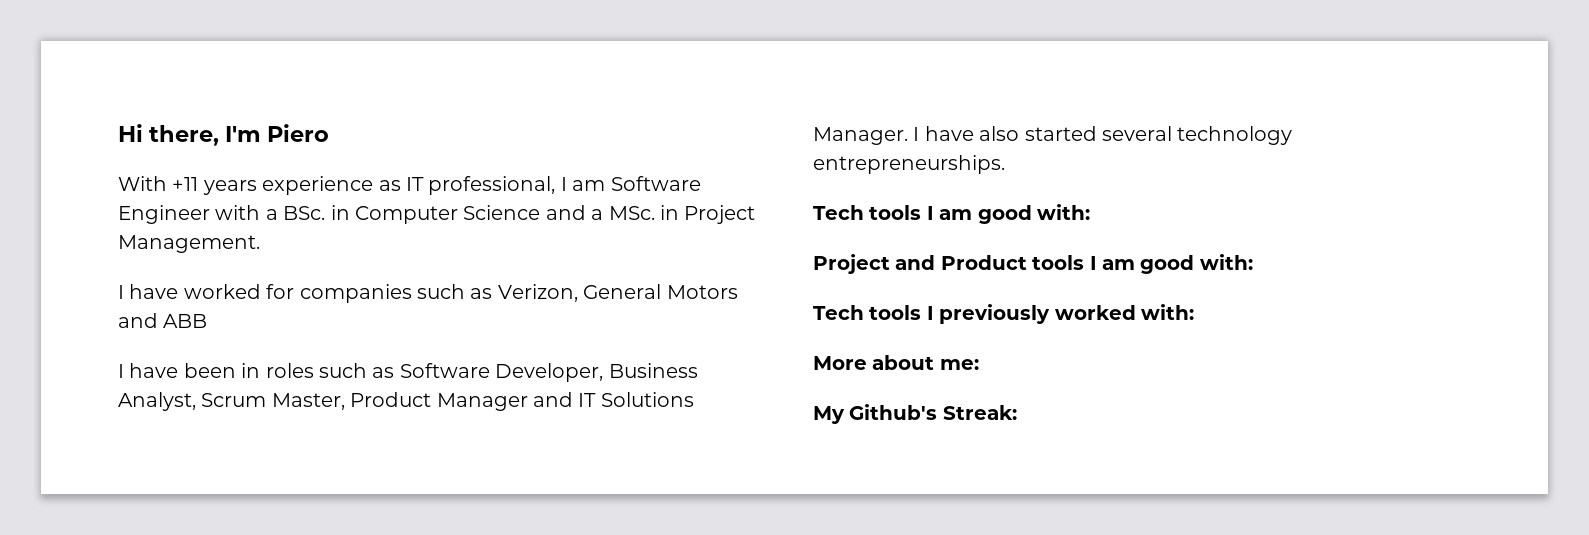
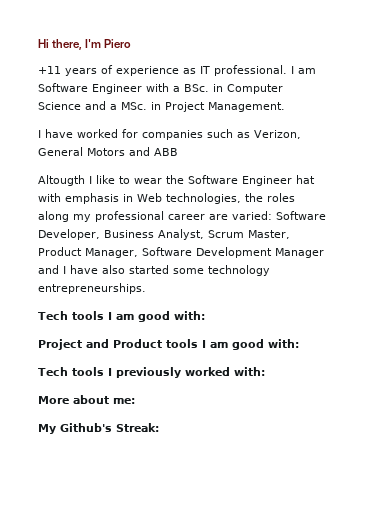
- With +11 years experience as IT professional, I am Software Engineer with a BSc. in Computer Science and a MSc. in Project Management.
+ +11 years of experience as IT professional. I am Software Engineer with a BSc. in Computer Science and a MSc. in Project Management.
- I have been in roles such as Software Developer, Business Analyst, Scrum Master, Product Manager and IT Solutions Manager. I have also started several technology entrepreneurships.
+ Altougth I like to wear the Software Engineer hat with emphasis in Web technologies, the roles along my professional career are varied: Software Developer, Business Analyst, Scrum Master, Product Manager, Software Development Manager and I have also started some technology entrepreneurships.

